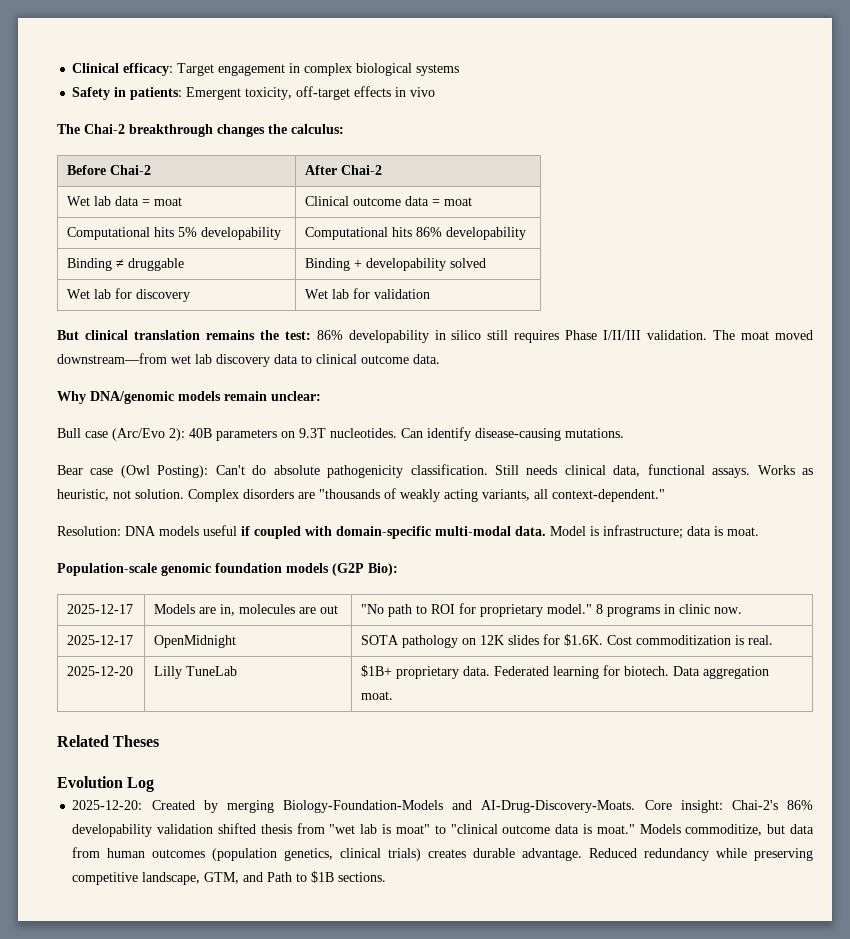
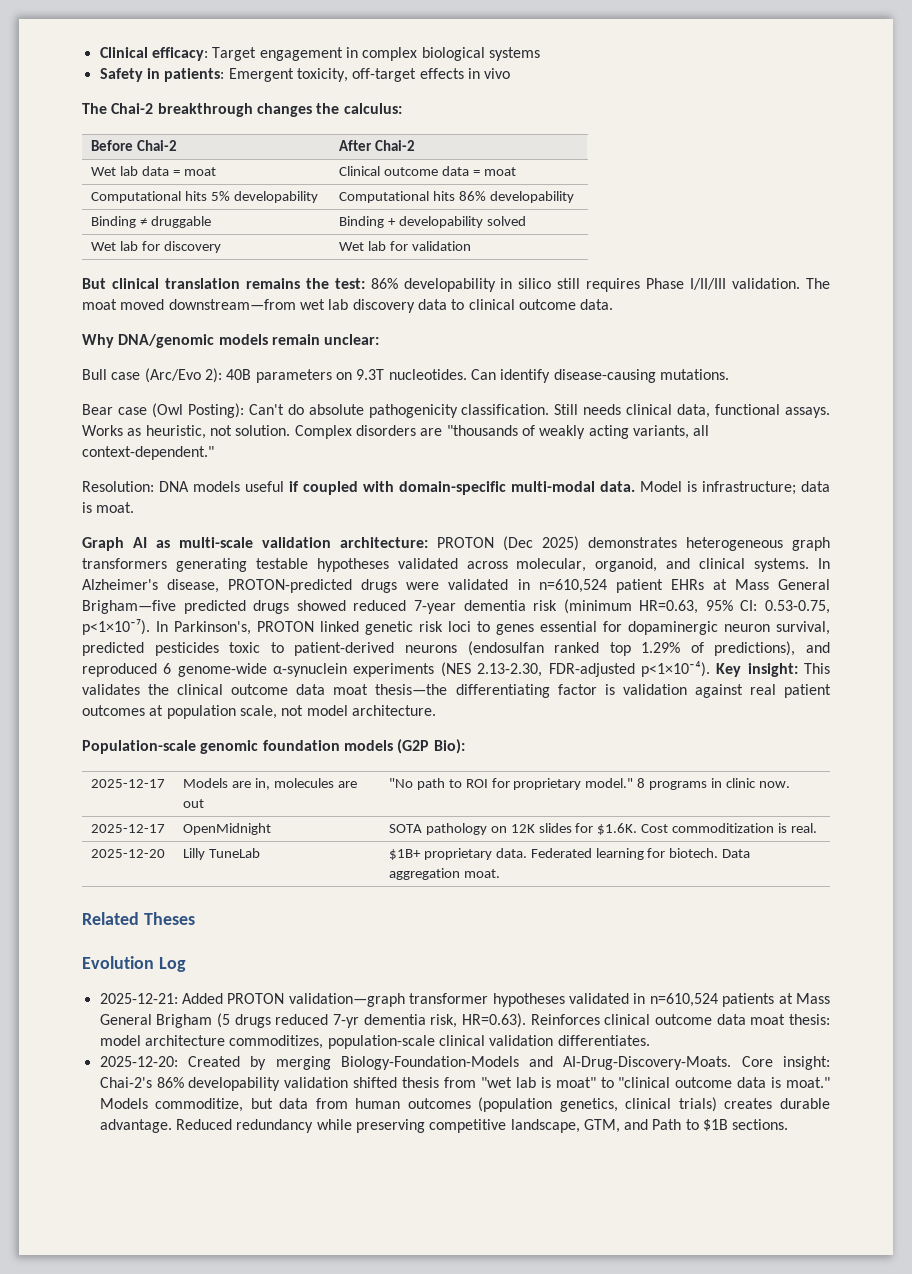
+ Graph AI as multi-scale validation architecture: PROTON (Dec 2025) demonstrates heterogeneous graph transformers generating testable hypotheses validated across molecular, organoid, and clinical systems. In Alzheimer's disease, PROTON-predicted drugs were validated in n=610,524 patient EHRs at Mass General Brigham—five predicted drugs showed reduced 7-year dementia risk (minimum HR=0.63, 95% CI: 0.53-0.75, p<1×10⁻⁷). In Parkinson's, PROTON linked genetic risk loci to genes essential for dopaminergic neuron survival, predicted pesticides toxic to patient-derived neurons (endosulfan ranked top 1.29% of predictions), and reproduced 6 genome-wide α-synuclein experiments (NES 2.13-2.30, FDR-adjusted p<1×10⁻⁴). Key insight: This validates the clinical outcome data moat thesis—the differentiating factor is validation against real patient outcomes at population scale, not model architecture.
+ 2025-12-21: Added PROTON validation—graph transformer hypotheses validated in n=610,524 patients at Mass General Brigham (5 drugs reduced 7-yr dementia risk, HR=0.63). Reinforces clinical outcome data moat thesis: model architecture commoditizes, population-scale clinical validation differentiates.

